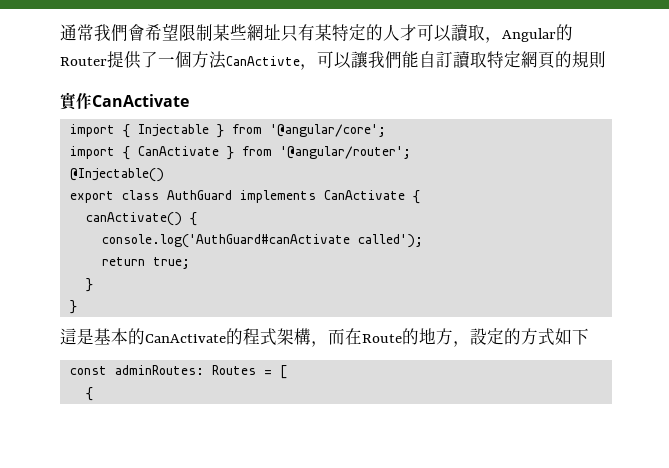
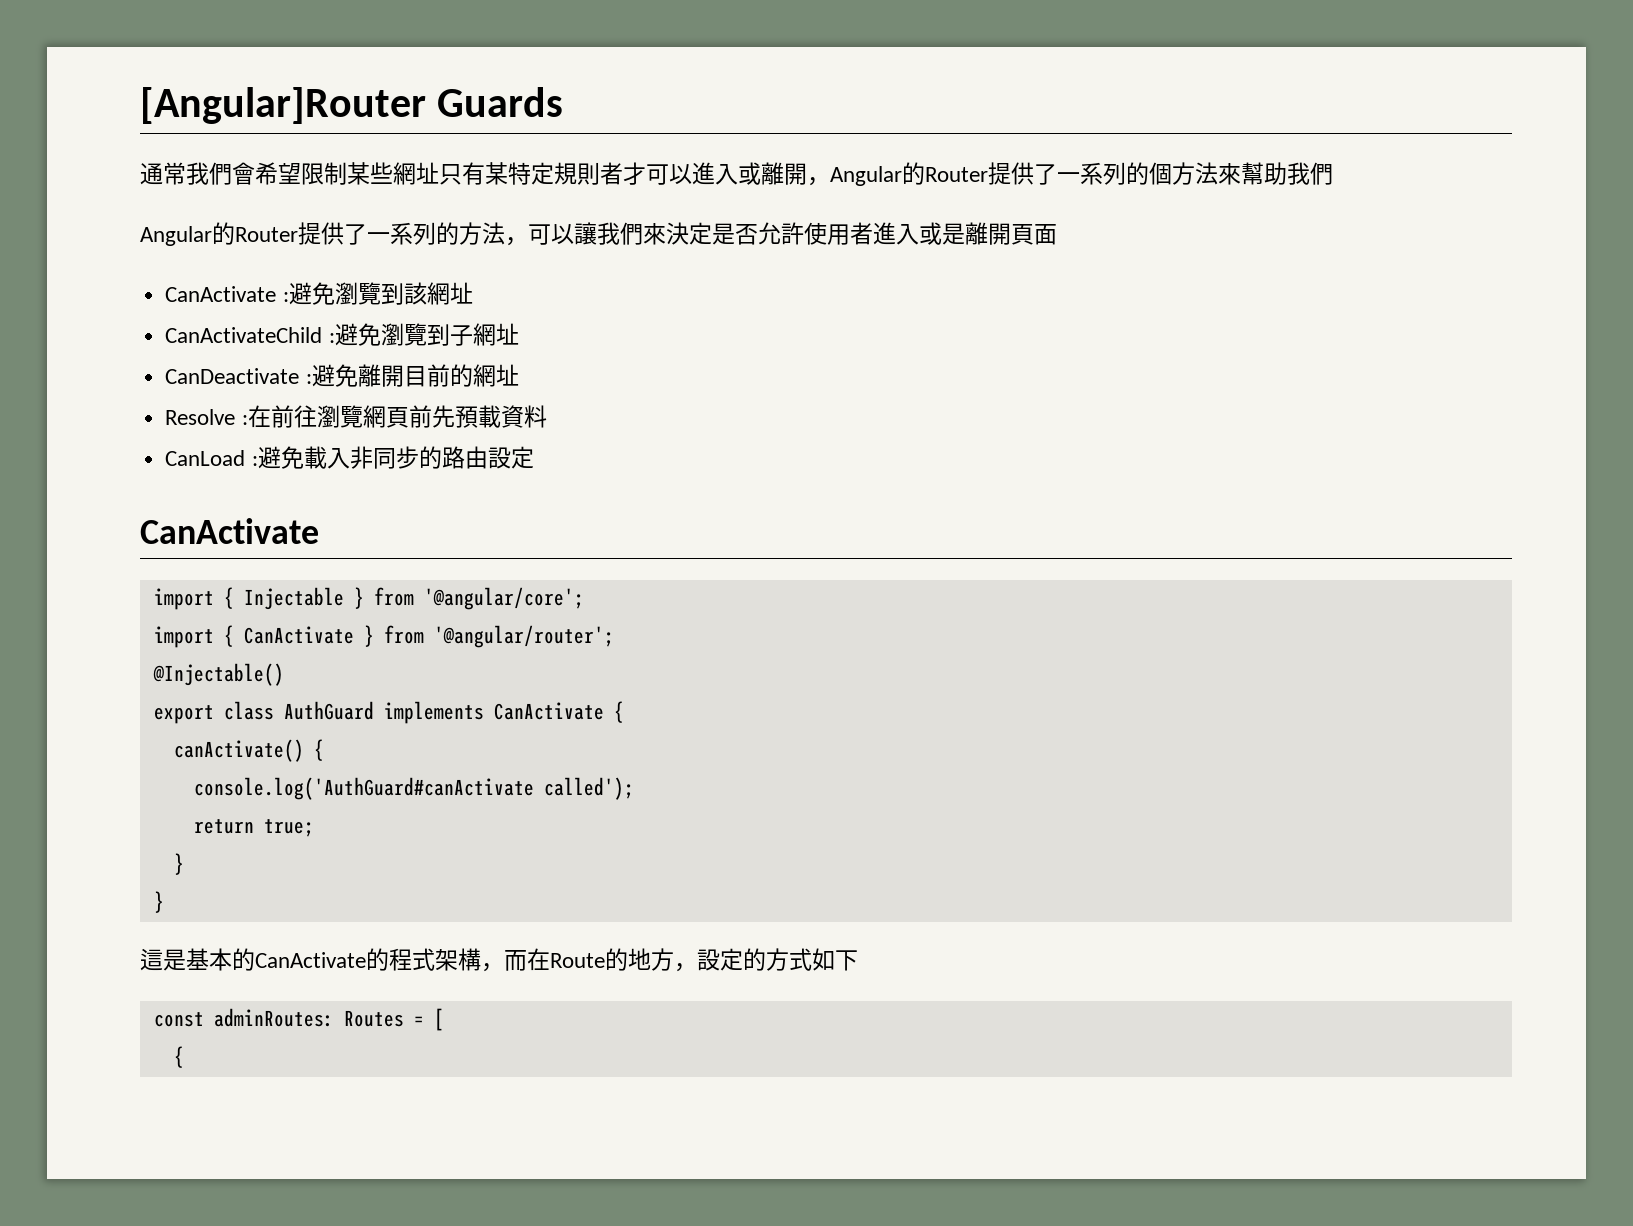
+ [Angular]Router Guards
- 通常我們會希望限制某些網址只有某特定的人才可以讀取，Angular的Router提供了一個方法CanActivte，可以讓我們能自訂讀取特定網頁的規則
- 實作CanActivate
+ 通常我們會希望限制某些網址只有某特定規則者才可以進入或離開，Angular的Router提供了一系列的個方法來幫助我們
+ Angular的Router提供了一系列的方法，可以讓我們來決定是否允許使用者進入或是離開頁面
+ CanActivate :避免瀏覽到該網址
+ CanActivateChild :避免瀏覽到子網址
+ CanDeactivate :避免離開目前的網址
+ Resolve :在前往瀏覽網頁前先預載資料
+ CanLoad :避免載入非同步的路由設定
+ CanActivate

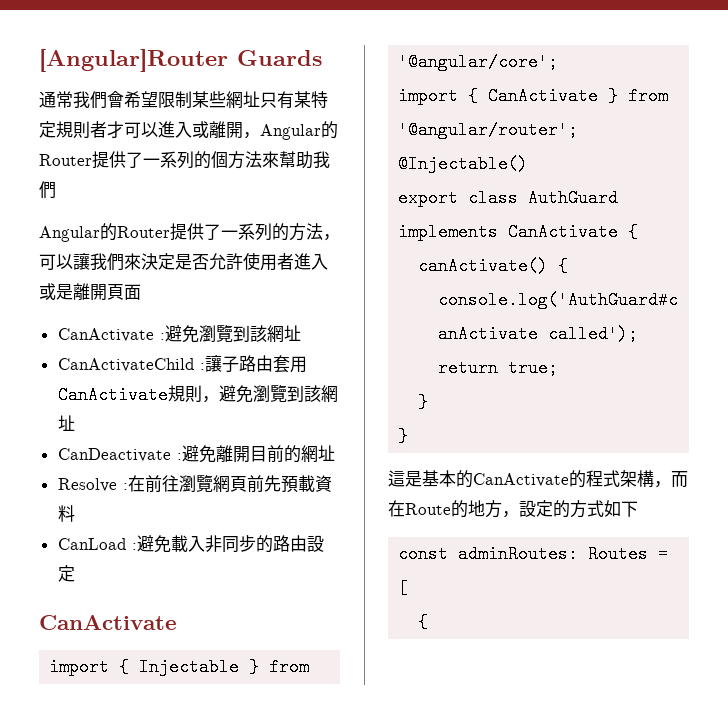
- CanActivateChild :避免瀏覽到子網址
+ CanActivateChild :讓子路由套用CanActivate規則，避免瀏覽到該網址

